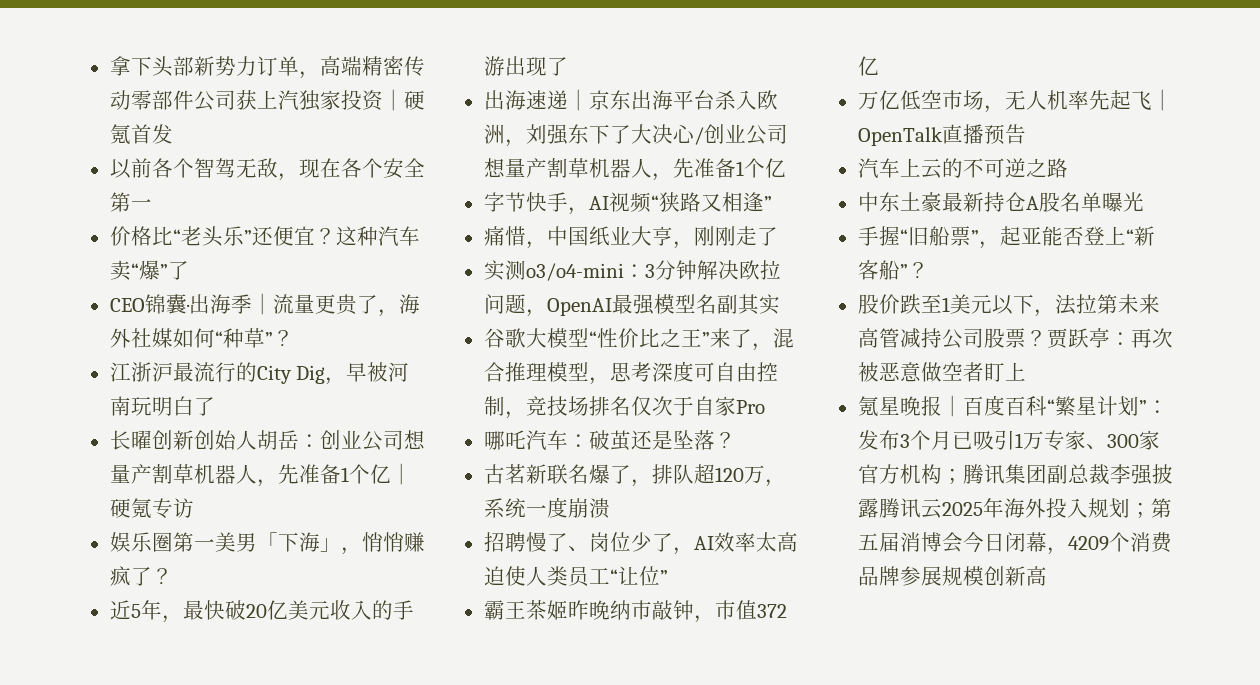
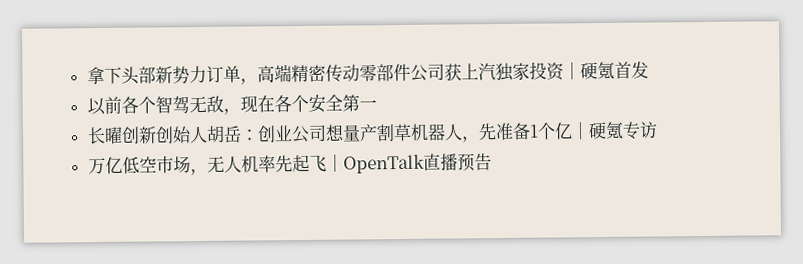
- 价格比“老头乐”还便宜？这种汽车卖“爆”了
- CEO锦囊·出海季｜流量更贵了，海外社媒如何“种草”？
- 江浙沪最流行的City Dig，早被河南玩明白了
- 娱乐圈第一美男「下海」，悄悄赚疯了？
- 近5年，最快破20亿美元收入的手游出现了
- 出海速递｜京东出海平台杀入欧洲，刘强东下了大决心/创业公司想量产割草机器人，先准备1个亿
- 字节快手，AI视频“狭路又相逢”
- 痛惜，中国纸业大亨，刚刚走了
- 实测o3/o4-mini：3分钟解决欧拉问题，OpenAI最强模型名副其实
- 谷歌大模型“性价比之王”来了，混合推理模型，思考深度可自由控制，竞技场排名仅次于自家Pro
- 哪吒汽车：破茧还是坠落？
- 古茗新联名爆了，排队超120万，系统一度崩溃
- 招聘慢了、岗位少了，AI效率太高迫使人类员工“让位”
- 霸王茶姬昨晚纳市敲钟，市值372亿
- 汽车上云的不可逆之路
- 中东土豪最新持仓A股名单曝光
- 手握“旧船票”，起亚能否登上“新客船”？
- 股价跌至1美元以下，法拉第未来高管减持公司股票？贾跃亭：再次被恶意做空者盯上
- 氪星晚报｜百度百科“繁星计划”：发布3个月已吸引1万专家、300家官方机构；腾讯集团副总裁李强披露腾讯云2025年海外投入规划；第五届消博会今日闭幕，4209个消费品牌参展规模创新高

